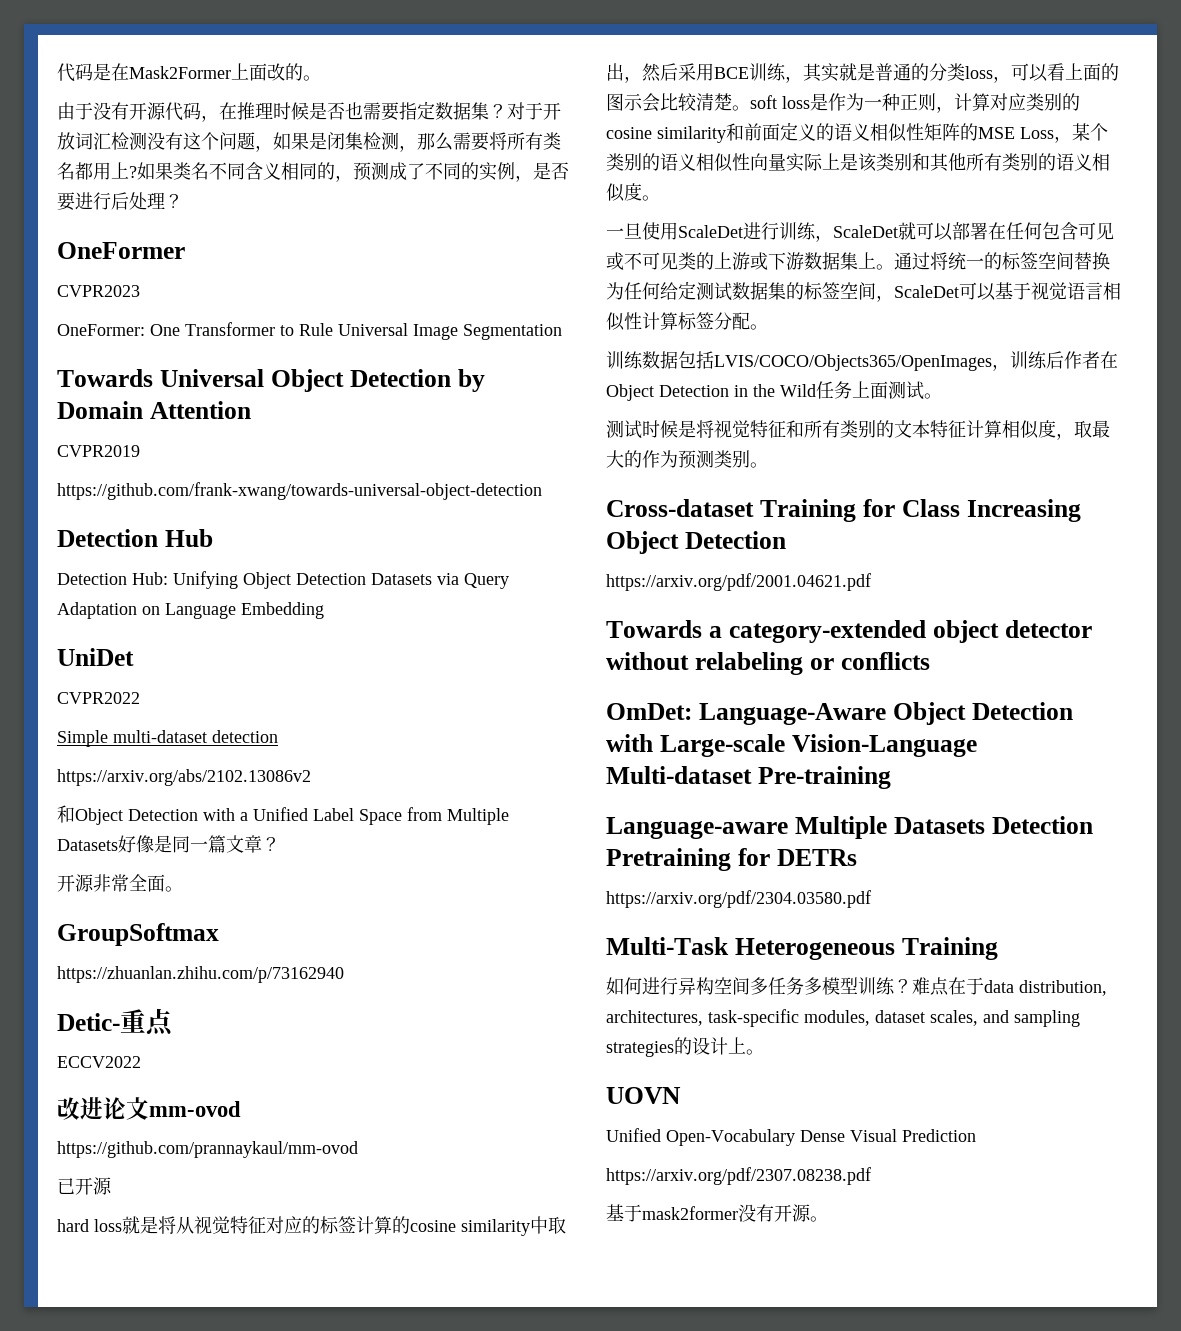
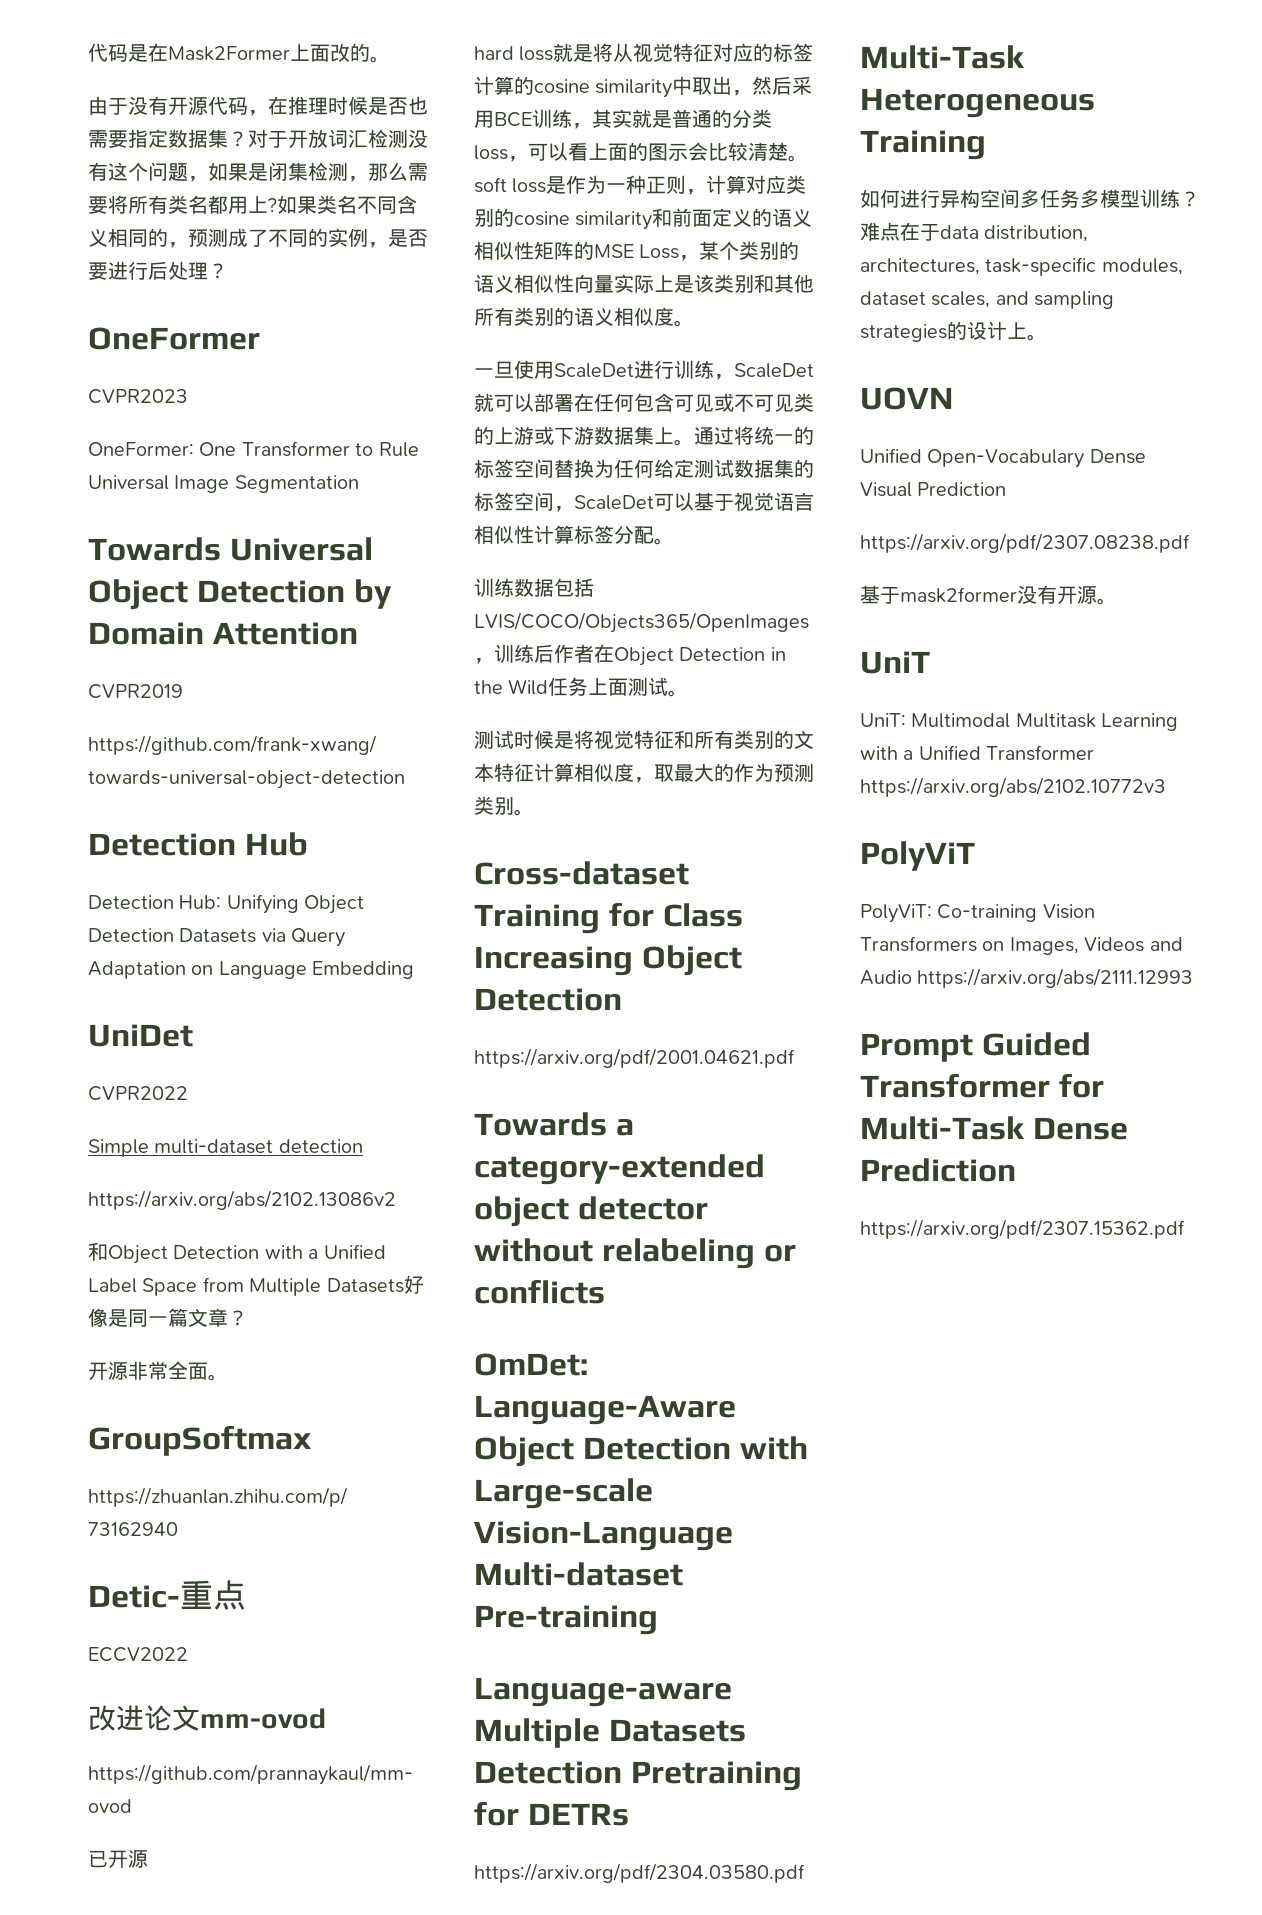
+ UniT
+ UniT: Multimodal Multitask Learning with a Unified Transformer https://arxiv.org/abs/2102.10772v3
+ PolyViT
+ PolyViT: Co-training Vision Transformers on Images, Videos and Audio https://arxiv.org/abs/2111.12993
+ Prompt Guided Transformer for Multi-Task Dense Prediction
+ https://arxiv.org/pdf/2307.15362.pdf

